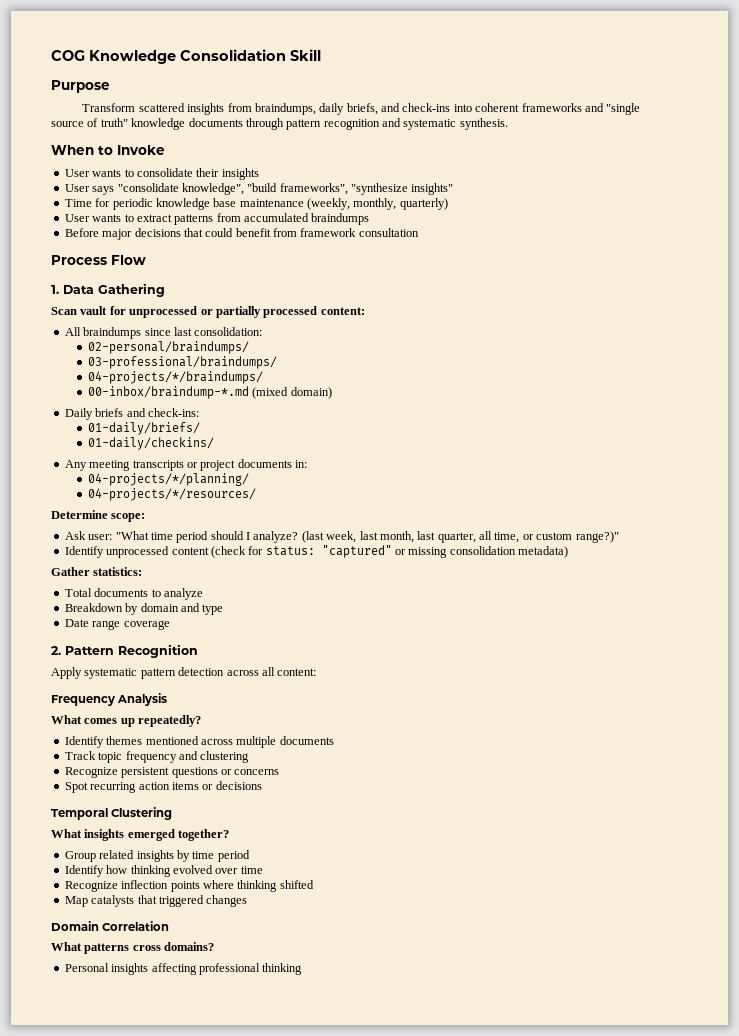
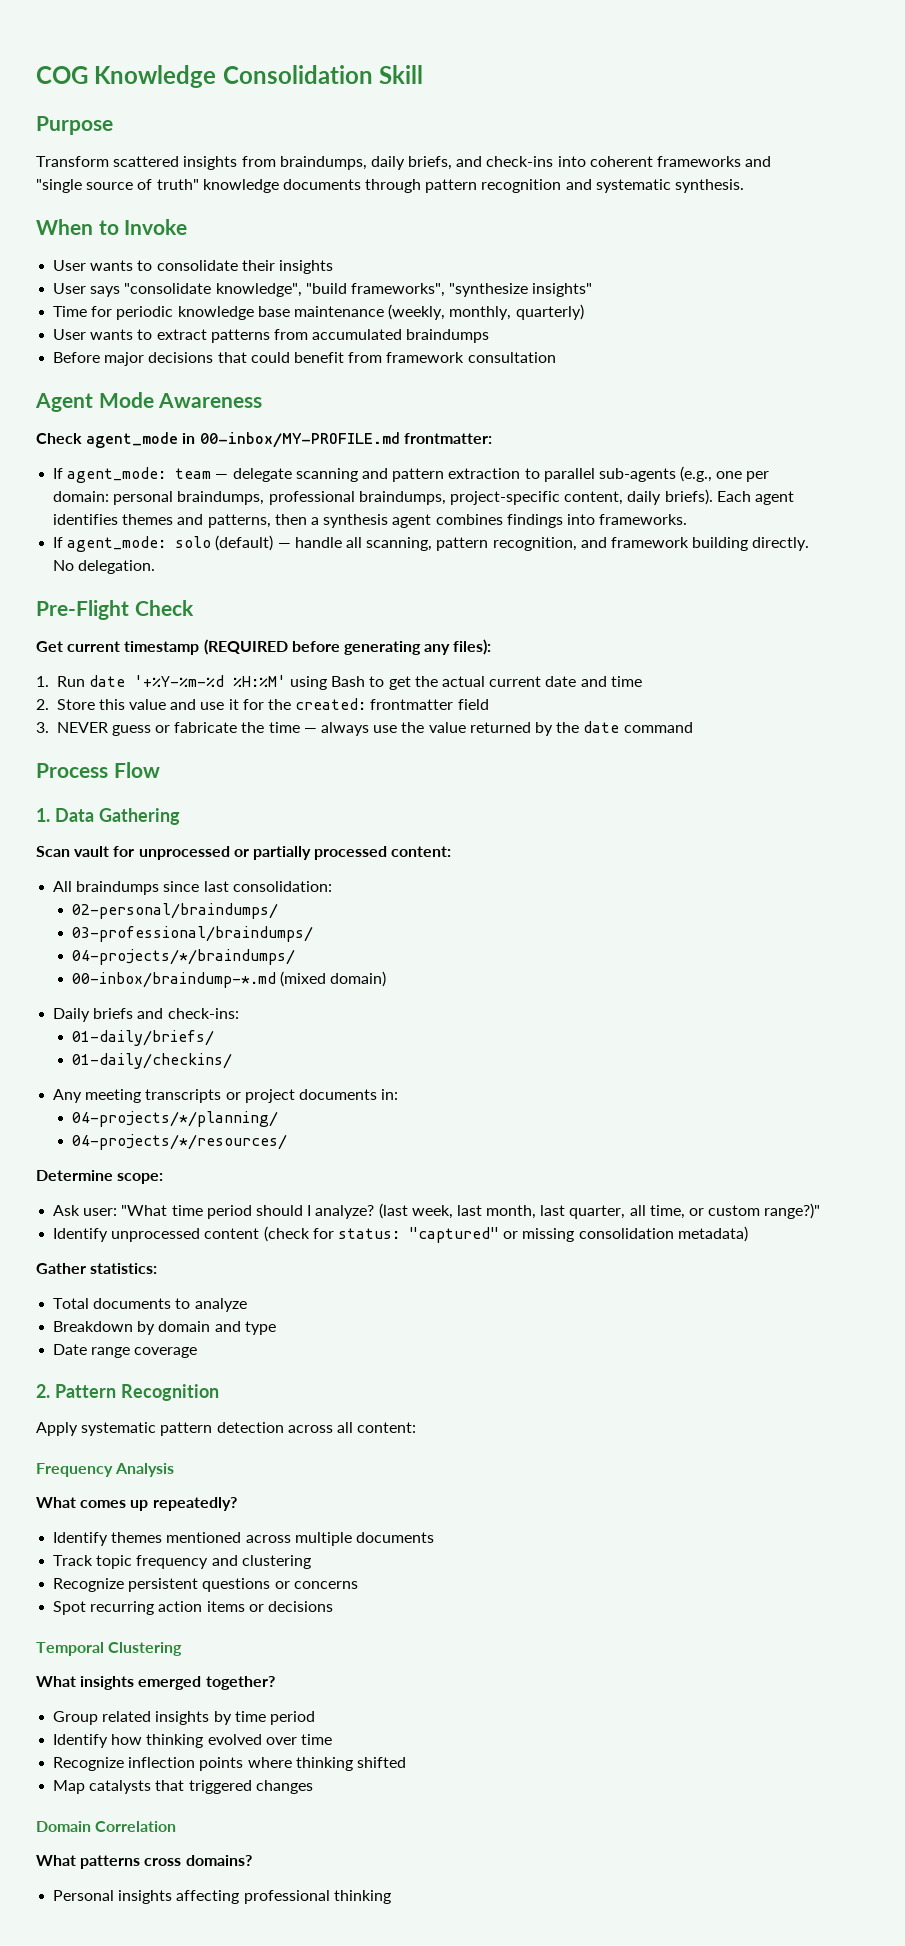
+ Agent Mode Awareness
+ Check agent_mode in 00-inbox/MY-PROFILE.md frontmatter:
+ If agent_mode: team — delegate scanning and pattern extraction to parallel sub-agents (e.g., one per domain: personal braindumps, professional braindumps, project-specific content, daily briefs). Each agent identifies themes and patterns, then a synthesis agent combines findings into frameworks.
+ If agent_mode: solo (default) — handle all scanning, pattern recognition, and framework building directly. No delegation.
+ Pre-Flight Check
+ Get current timestamp (REQUIRED before generating any files):
+ 1. Run date '+%Y-%m-%d %H:%M' using Bash to get the actual current date and time
+ 2. Store this value and use it for the created: frontmatter field
+ 3. NEVER guess or fabricate the time — always use the value returned by the date command

